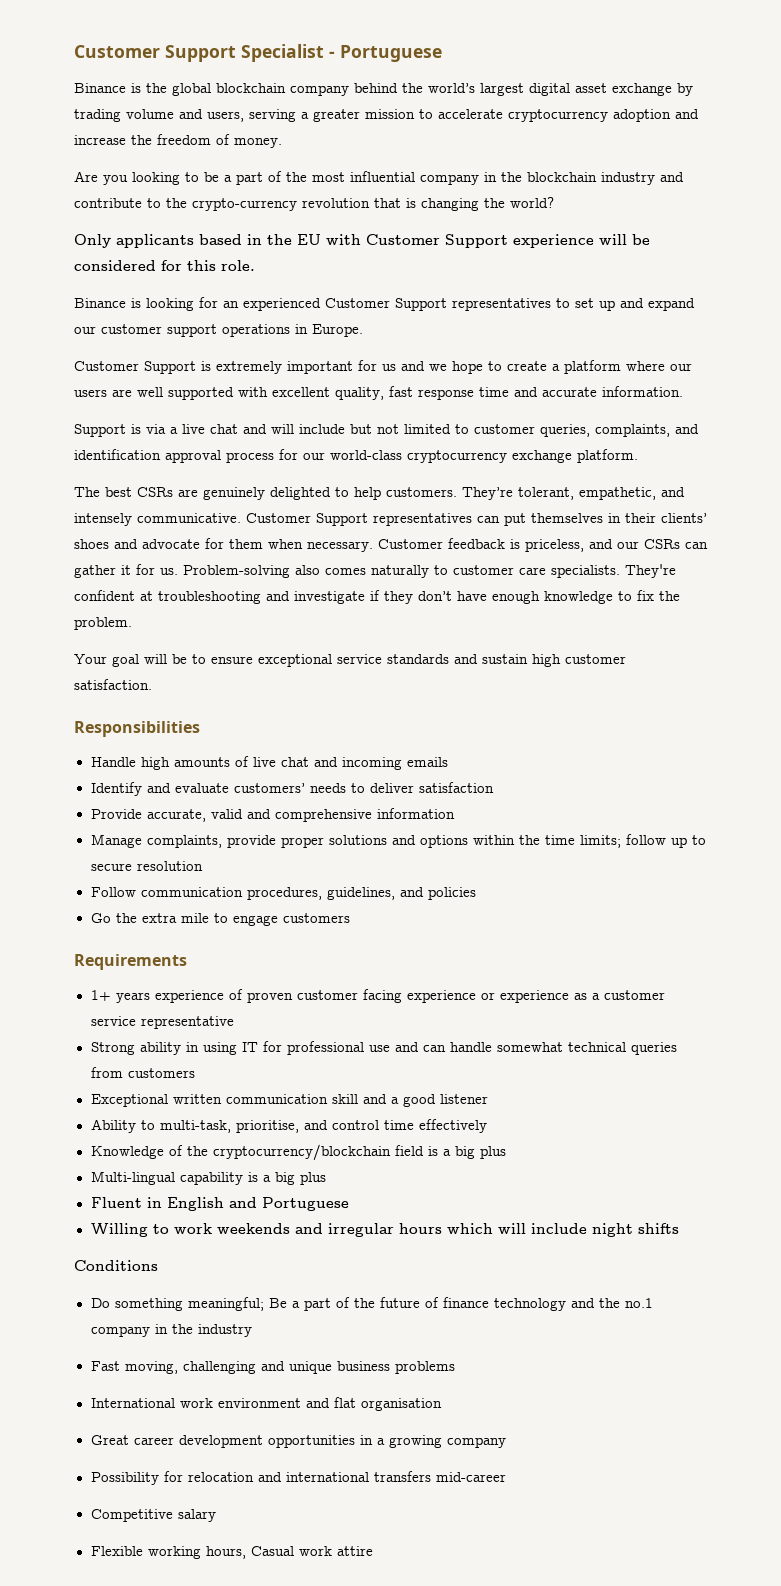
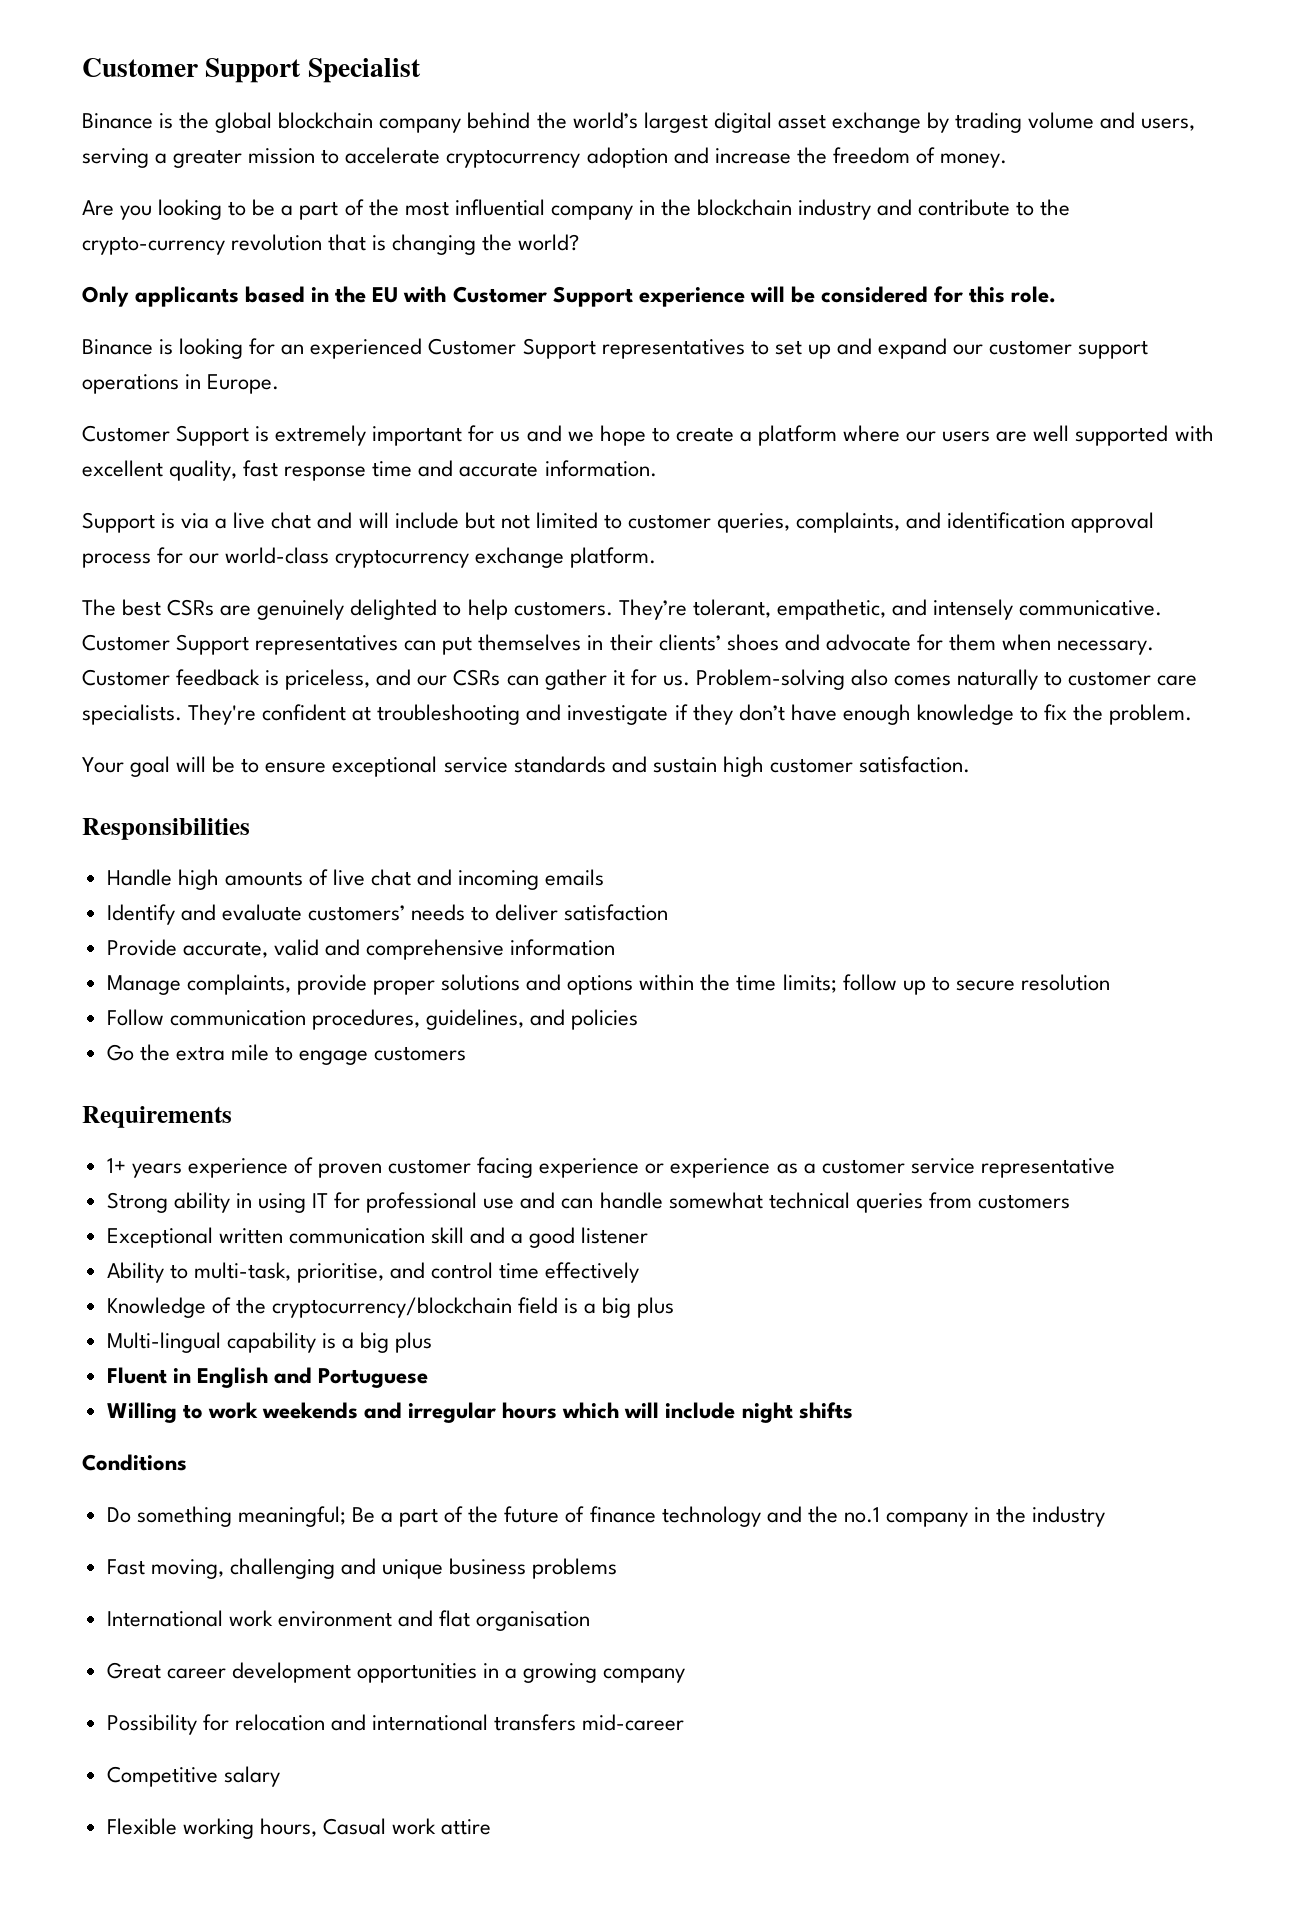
- Customer Support Specialist - Portuguese
+ Customer Support Specialist

